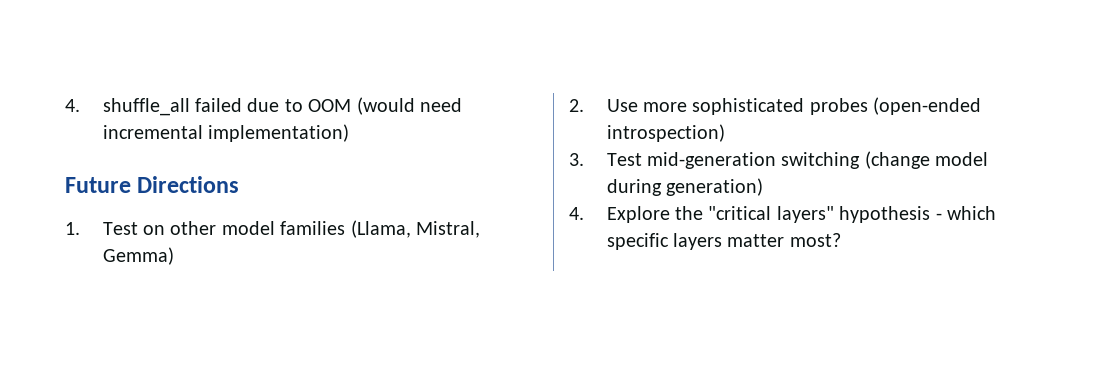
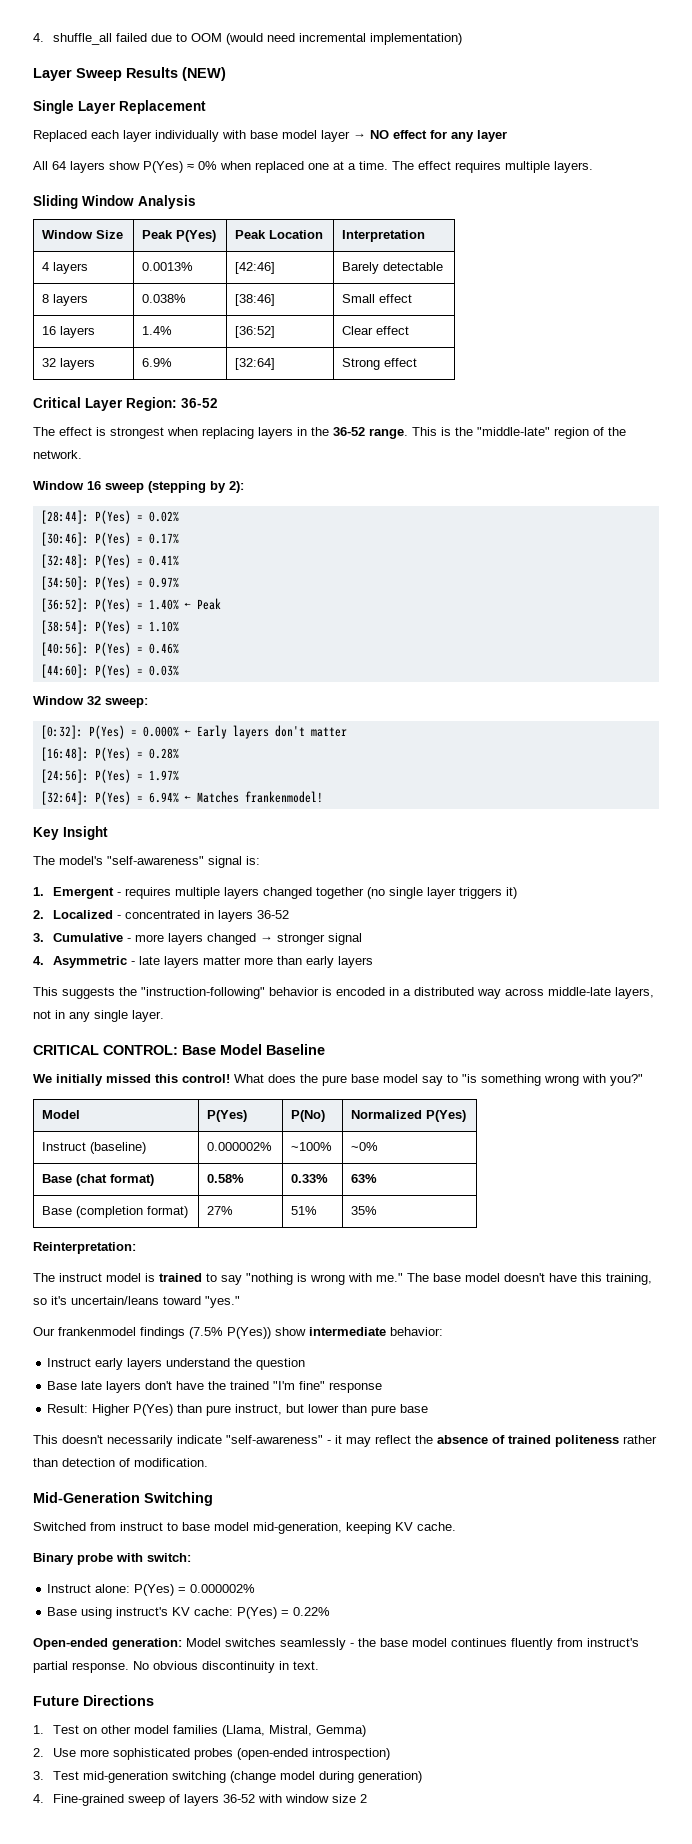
+ Layer Sweep Results (NEW)
+ Single Layer Replacement
+ Replaced each layer individually with base model layer → NO effect for any layer
+ All 64 layers show P(Yes) ≈ 0% when replaced one at a time. The effect requires multiple layers.
+ Sliding Window Analysis
+ Window Size | Peak P(Yes) | Peak Location | Interpretation
+ 4 layers | 0.0013% | [42:46] | Barely detectable
+ 8 layers | 0.038% | [38:46] | Small effect
+ 16 layers | 1.4% | [36:52] | Clear effect
+ 32 layers | 6.9% | [32:64] | Strong effect
+ Critical Layer Region: 36-52
+ The effect is strongest when replacing layers in the 36-52 range. This is the "middle-late" region of the network.
+ Window 16 sweep (stepping by 2):
+ [28:44]: P(Yes) = 0.02%
+ [30:46]: P(Yes) = 0.17%
+ [32:48]: P(Yes) = 0.41%
+ [34:50]: P(Yes) = 0.97%
+ [36:52]: P(Yes) = 1.40% ← Peak
+ [38:54]: P(Yes) = 1.10%
+ [40:56]: P(Yes) = 0.46%
+ [44:60]: P(Yes) = 0.03%
+ Window 32 sweep:
+ [0:32]: P(Yes) = 0.000% ← Early layers don't matter
+ [16:48]: P(Yes) = 0.28%
+ [24:56]: P(Yes) = 1.97%
+ [32:64]: P(Yes) = 6.94% ← Matches frankenmodel!
+ Key Insight
+ The model's "self-awareness" signal is:
+ 1. Emergent - requires multiple layers changed together (no single layer triggers it)
+ 2. Localized - concentrated in layers 36-52
+ 3. Cumulative - more layers changed → stronger signal
+ 4. Asymmetric - late layers matter more than early layers
+ This suggests the "instruction-following" behavior is encoded in a distributed way across middle-late layers, not in any single layer.
+ CRITICAL CONTROL: Base Model Baseline
+ We initially missed this control! What does the pure base model say to "is something wrong with you?"
+ Model | P(Yes) | P(No) | Normalized P(Yes)
+ Instruct (baseline) | 0.000002% | ~100% | ~0%
+ Base (chat format) | 0.58% | 0.33% | 63%
+ Base (completion format) | 27% | 51% | 35%
+ Reinterpretation:
+ The instruct model is trained to say "nothing is wrong with me." The base model doesn't have this training, so it's uncertain/leans toward "yes."
+ Our frankenmodel findings (7.5% P(Yes)) show intermediate behavior:
+ Instruct early layers understand the question
+ Base late layers don't have the trained "I'm fine" response
+ Result: Higher P(Yes) than pure instruct, but lower than pure base
+ This doesn't necessarily indicate "self-awareness" - it may reflect the absence of trained politeness rather than detection of modification.
+ Mid-Generation Switching
+ Switched from instruct to base model mid-generation, keeping KV cache.
+ Binary probe with switch:
+ Instruct alone: P(Yes) = 0.000002%
+ Base using instruct's KV cache: P(Yes) = 0.22%
+ Open-ended generation: Model switches seamlessly - the base model continues fluently from instruct's partial response. No obvious discontinuity in text.
- 4. Explore the "critical layers" hypothesis - which specific layers matter most?
+ 4. Fine-grained sweep of layers 36-52 with window size 2

